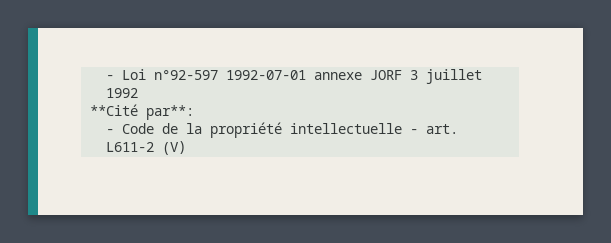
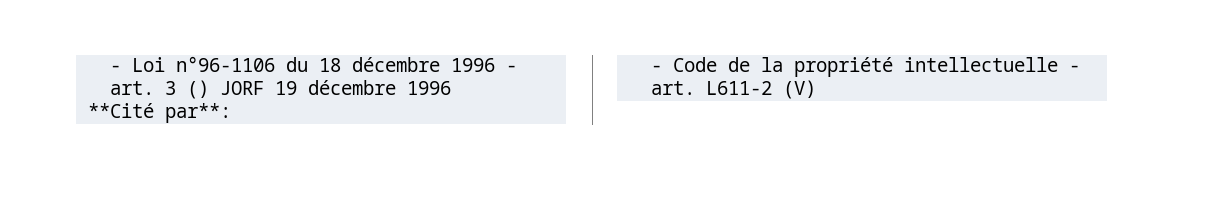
- - Loi n°92-597 1992-07-01 annexe JORF 3 juillet 1992
+ - Loi n°96-1106 du 18 décembre 1996 - art. 3 () JORF 19 décembre 1996

